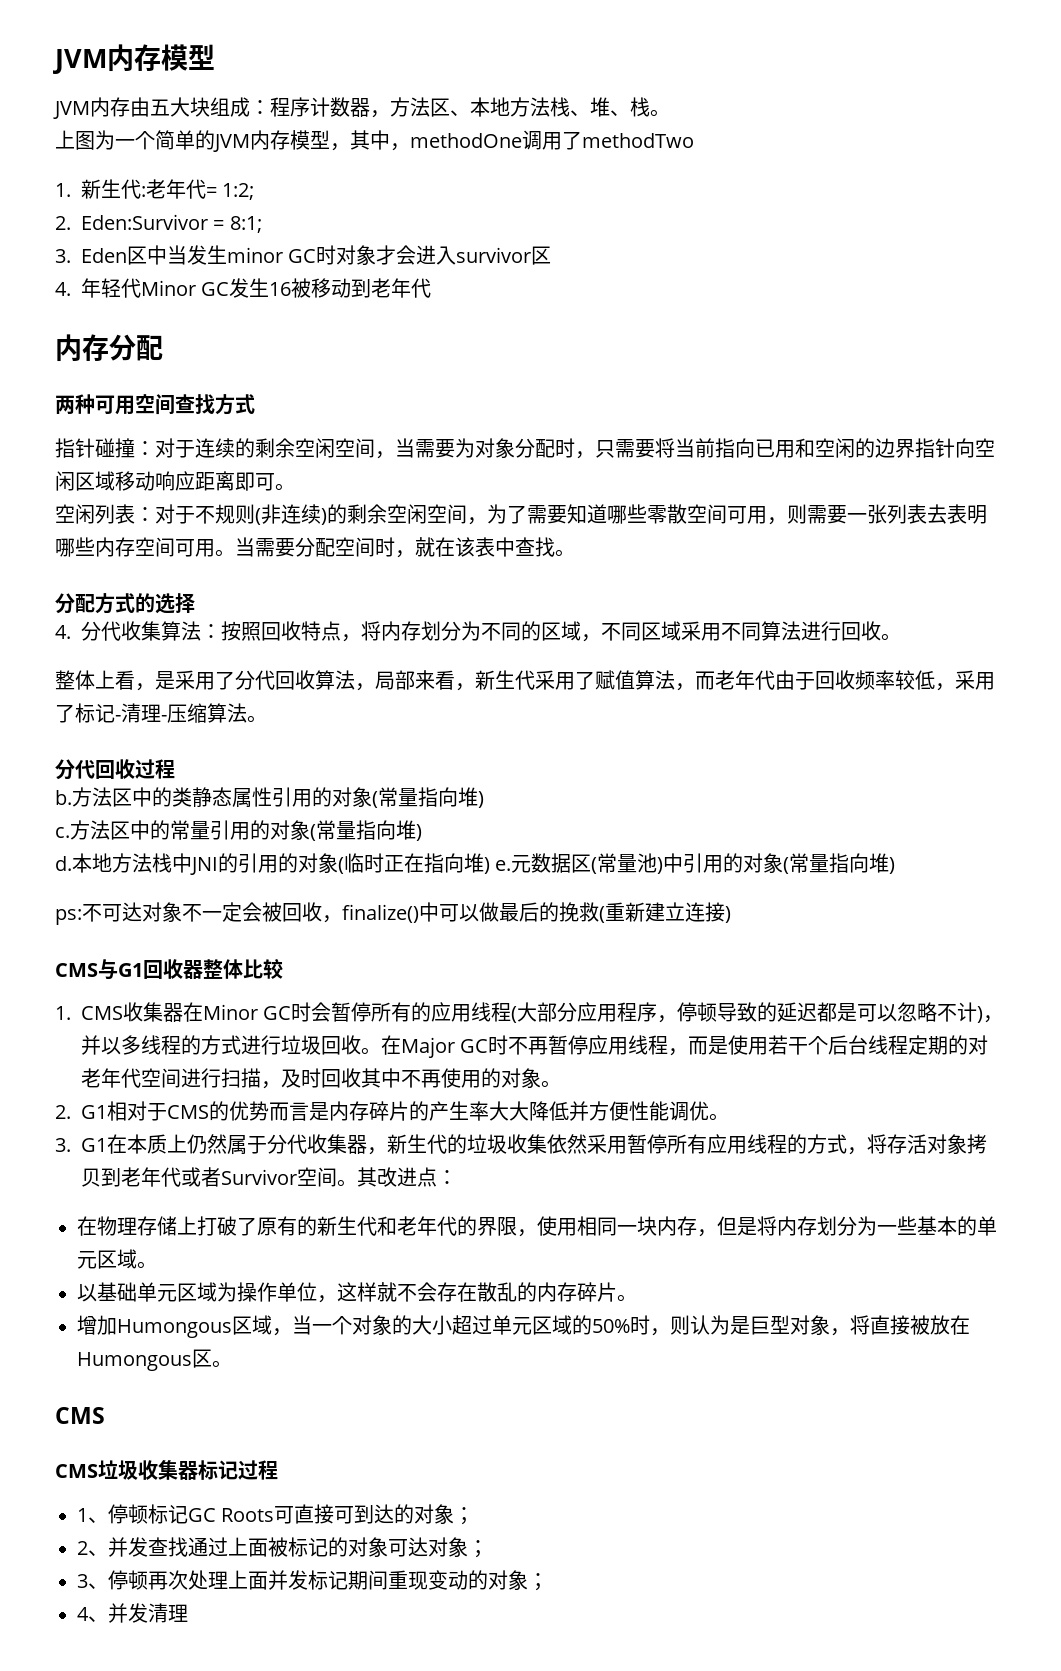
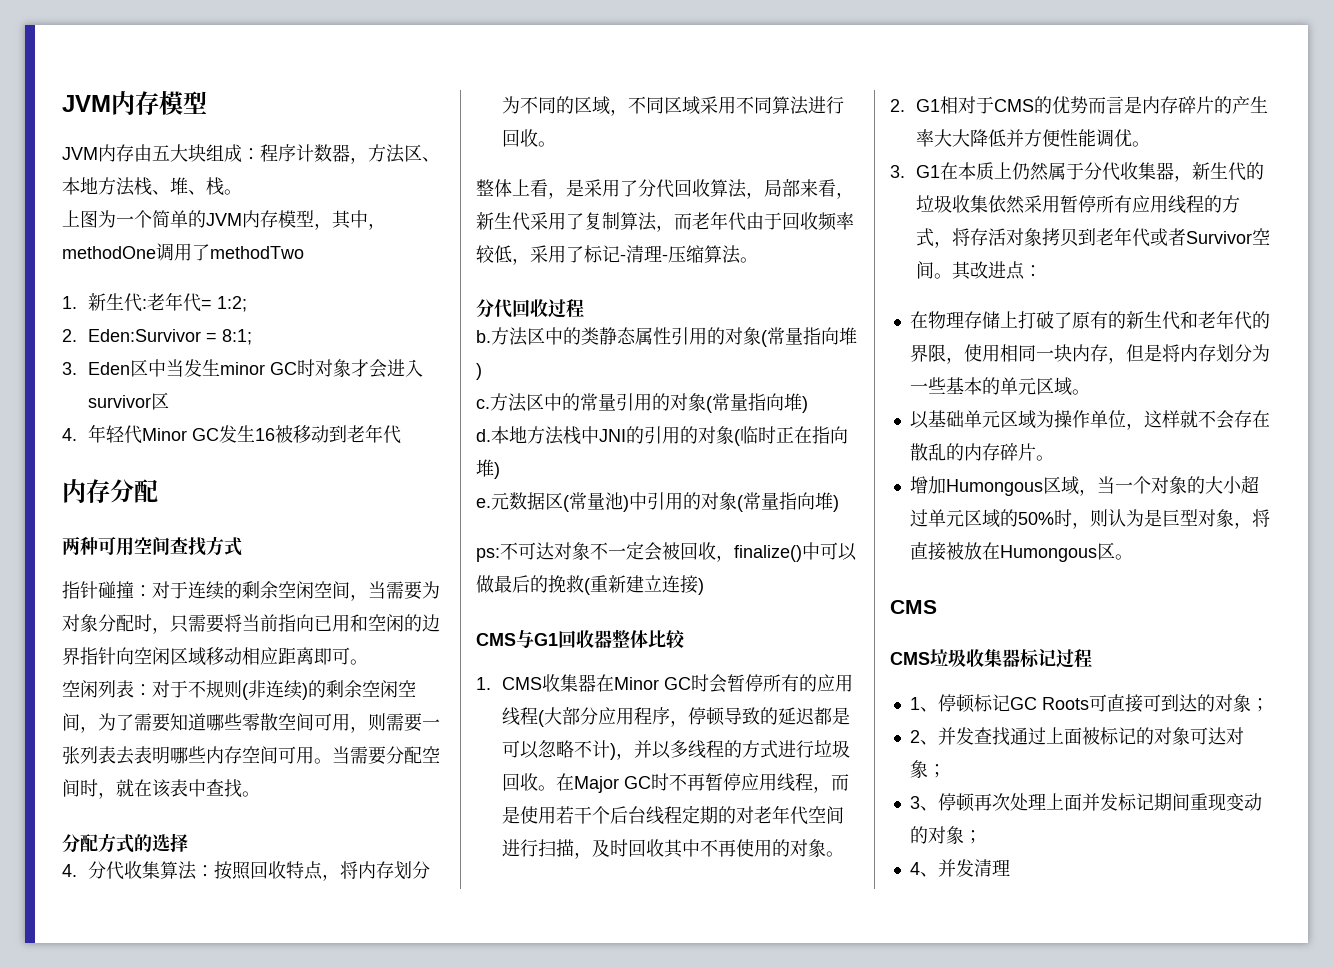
- 指针碰撞：对于连续的剩余空闲空间，当需要为对象分配时，只需要将当前指向已用和空闲的边界指针向空闲区域移动响应距离即可。
+ 指针碰撞：对于连续的剩余空闲空间，当需要为对象分配时，只需要将当前指向已用和空闲的边界指针向空闲区域移动相应距离即可。
- 整体上看，是采用了分代回收算法，局部来看，新生代采用了赋值算法，而老年代由于回收频率较低，采用了标记-清理-压缩算法。
+ 整体上看，是采用了分代回收算法，局部来看，新生代采用了复制算法，而老年代由于回收频率较低，采用了标记-清理-压缩算法。
- 本地方法栈中JNI的引用的对象(临时正在指向堆) e.
+ 本地方法栈中JNI的引用的对象(临时正在指向堆)
+ e.

